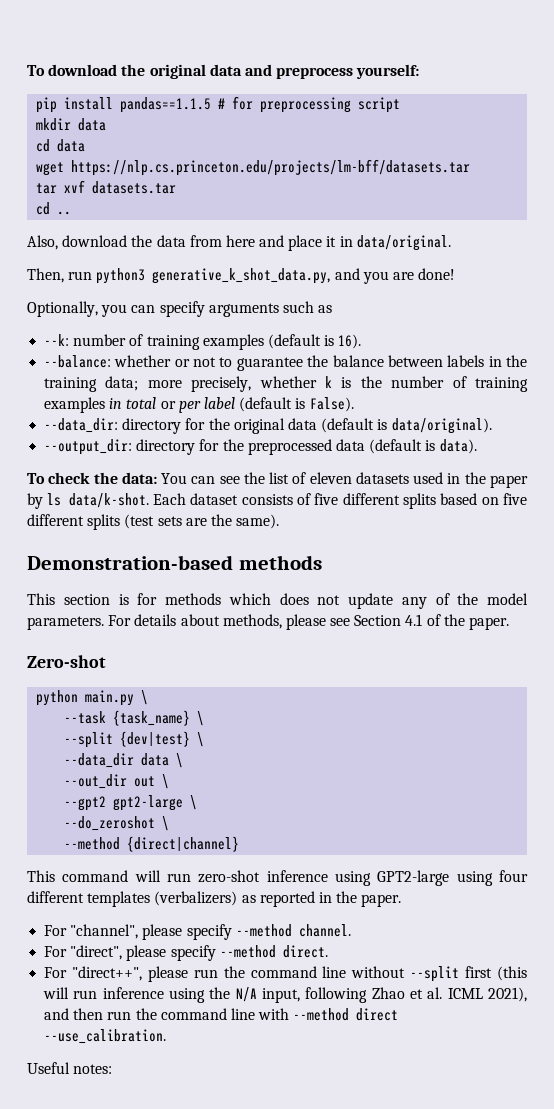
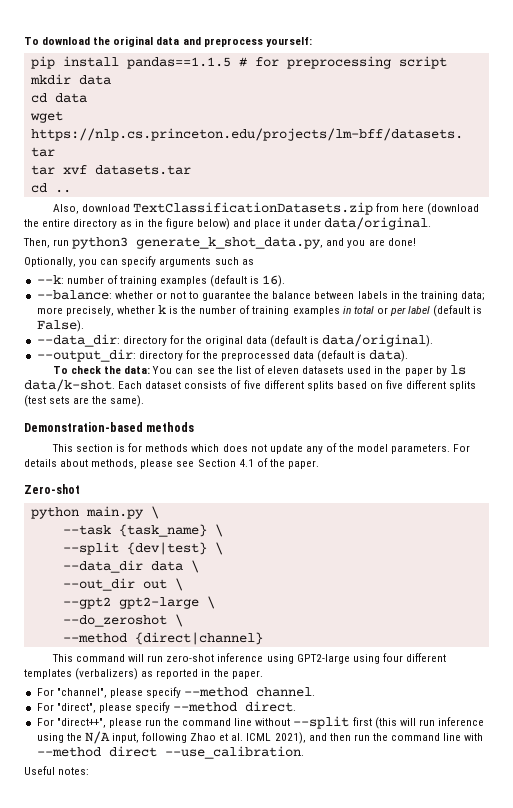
- Also, download the data from here and place it in data/original.
+ Also, download TextClassificationDatasets.zip from here (download the entire directory as in the figure below) and place it under data/original.
- Then, run python3 generative_k_shot_data.py, and you are done!
+ Then, run python3 generate_k_shot_data.py, and you are done!

